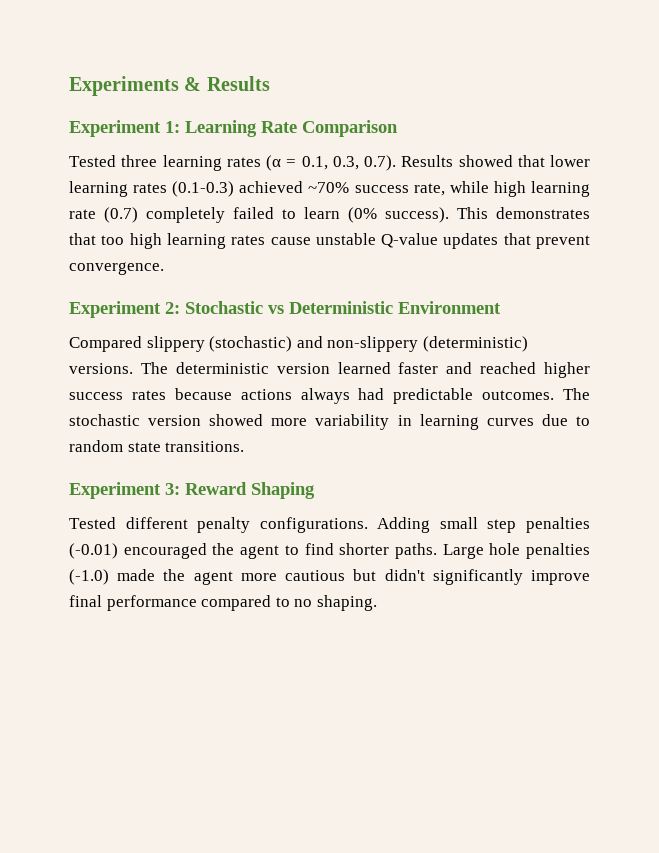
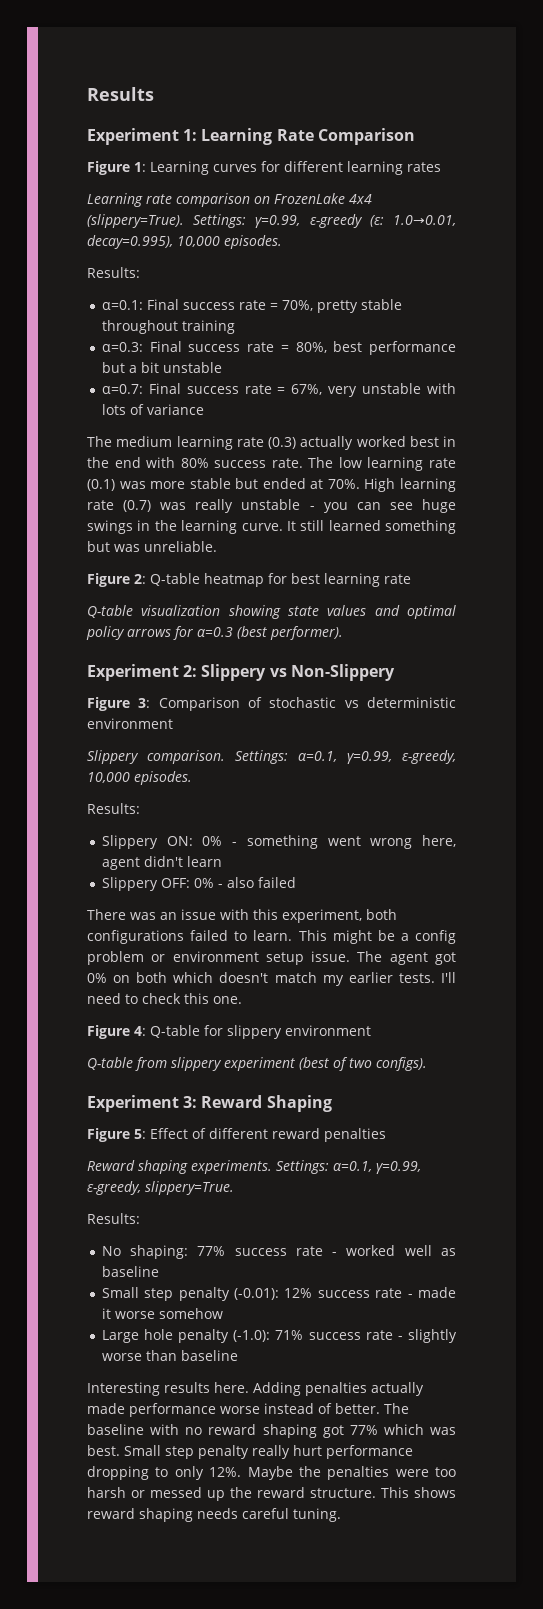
- Experiments & Results
+ Results
- Tested three learning rates (α = 0.1, 0.3, 0.7). Results showed that lower learning rates (0.1-0.3) achieved ~70% success rate, while high learning rate (0.7) completely failed to learn (0% success). This demonstrates that too high learning rates cause unstable Q-value updates that prevent convergence.
- Experiment 2: Stochastic vs Deterministic Environment
- Compared slippery (stochastic) and non-slippery (deterministic) versions. The deterministic version learned faster and reached higher success rates because actions always had predictable outcomes. The stochastic version showed more variability in learning curves due to random state transitions.
+ Figure 1: Learning curves for different learning rates
+ Learning rate comparison on FrozenLake 4x4 (slippery=True). Settings: γ=0.99, ε-greedy (ε: 1.0→0.01, decay=0.995), 10,000 episodes.
+ Results:
+ α=0.1: Final success rate = 70%, pretty stable throughout training
+ α=0.3: Final success rate = 80%, best performance but a bit unstable
+ α=0.7: Final success rate = 67%, very unstable with lots of variance
+ The medium learning rate (0.3) actually worked best in the end with 80% success rate. The low learning rate (0.1) was more stable but ended at 70%. High learning rate (0.7) was really unstable - you can see huge swings in the learning curve. It still learned something but was unreliable.
+ Figure 2: Q-table heatmap for best learning rate
+ Q-table visualization showing state values and optimal policy arrows for α=0.3 (best performer).
+ Experiment 2: Slippery vs Non-Slippery
+ Figure 3: Comparison of stochastic vs deterministic environment
+ Slippery comparison. Settings: α=0.1, γ=0.99, ε-greedy, 10,000 episodes.
+ Results:
+ Slippery ON: 0% - something went wrong here, agent didn't learn
+ Slippery OFF: 0% - also failed
+ There was an issue with this experiment, both configurations failed to learn. This might be a config problem or environment setup issue. The agent got 0% on both which doesn't match my earlier tests. I'll need to check this one.
+ Figure 4: Q-table for slippery environment
+ Q-table from slippery experiment (best of two configs).
  Experiment 3: Reward Shaping
- Tested different penalty configurations. Adding small step penalties (-0.01) encouraged the agent to find shorter paths. Large hole penalties (-1.0) made the agent more cautious but didn't significantly improve final performance compared to no shaping.
+ Figure 5: Effect of different reward penalties
+ Reward shaping experiments. Settings: α=0.1, γ=0.99, ε-greedy, slippery=True.
+ Results:
+ No shaping: 77% success rate - worked well as baseline
+ Small step penalty (-0.01): 12% success rate - made it worse somehow
+ Large hole penalty (-1.0): 71% success rate - slightly worse than baseline
+ Interesting results here. Adding penalties actually made performance worse instead of better. The baseline with no reward shaping got 77% which was best. Small step penalty really hurt performance dropping to only 12%. Maybe the penalties were too harsh or messed up the reward structure. This shows reward shaping needs careful tuning.

